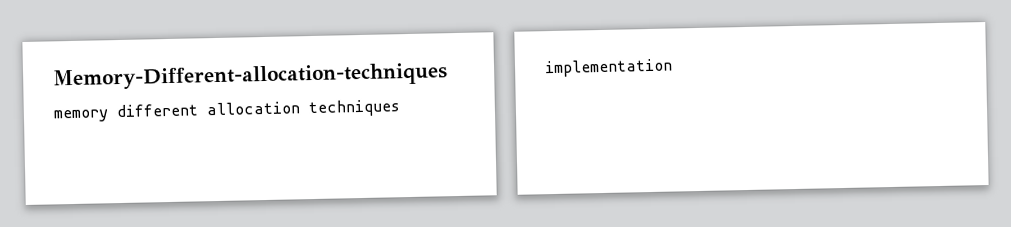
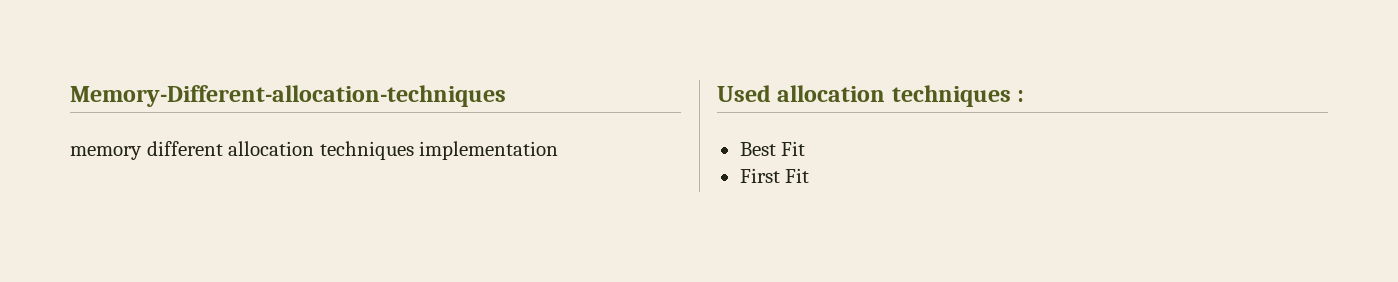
+ Used allocation techniques :
+ Best Fit
+ First Fit

